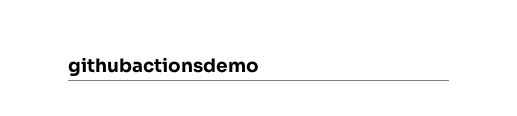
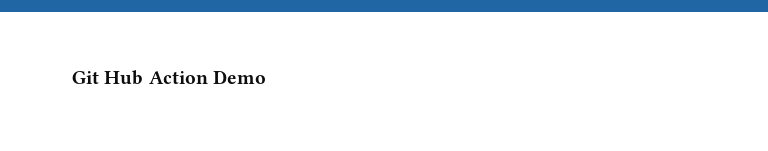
- githubactionsdemo
+ Git Hub Action Demo

